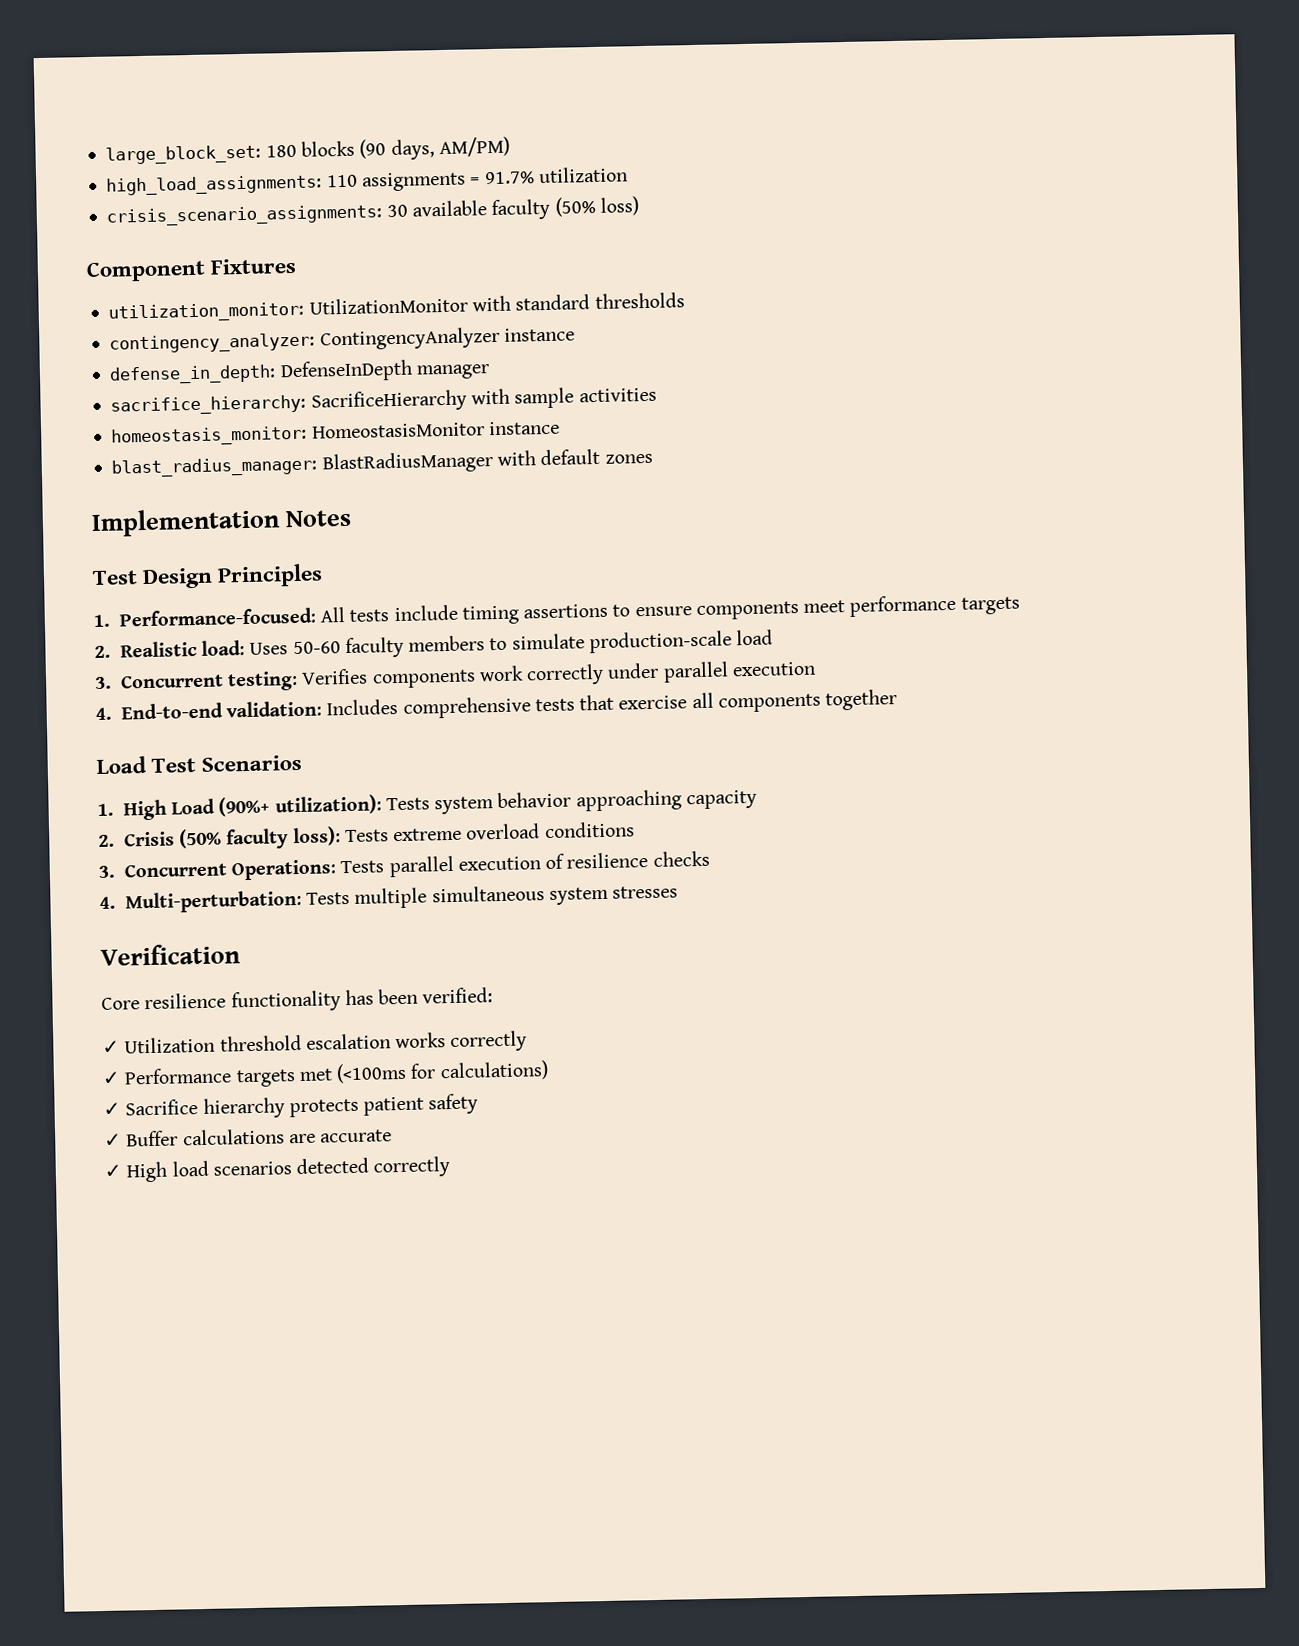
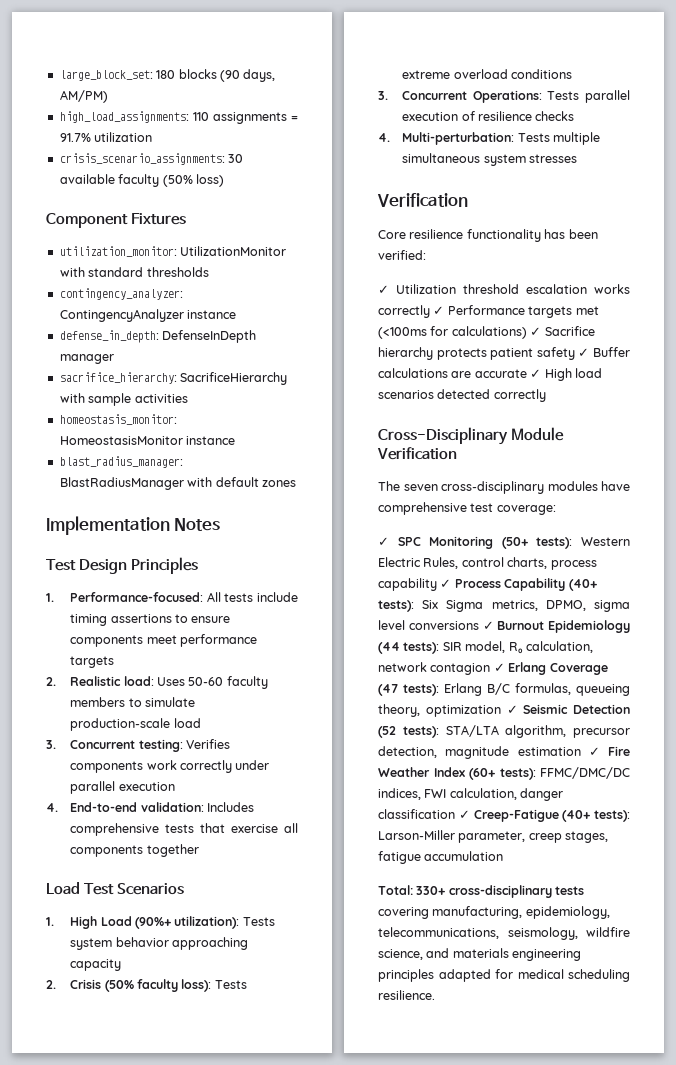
- ✓ Utilization threshold escalation works correctly
- ✓ Performance targets met (<100ms for calculations)
- ✓ Sacrifice hierarchy protects patient safety
- ✓ Buffer calculations are accurate
- ✓ High load scenarios detected correctly
+ ✓ Utilization threshold escalation works correctly ✓ Performance targets met (<100ms for calculations) ✓ Sacrifice hierarchy protects patient safety ✓ Buffer calculations are accurate ✓ High load scenarios detected correctly
+ Cross-Disciplinary Module Verification
+ The seven cross-disciplinary modules have comprehensive test coverage:
+ ✓ SPC Monitoring (50+ tests): Western Electric Rules, control charts, process capability ✓ Process Capability (40+ tests): Six Sigma metrics, DPMO, sigma level conversions ✓ Burnout Epidemiology (44 tests): SIR model, R₀ calculation, network contagion ✓ Erlang Coverage (47 tests): Erlang B/C formulas, queueing theory, optimization ✓ Seismic Detection (52 tests): STA/LTA algorithm, precursor detection, magnitude estimation ✓ Fire Weather Index (60+ tests): FFMC/DMC/DC indices, FWI calculation, danger classification ✓ Creep-Fatigue (40+ tests): Larson-Miller parameter, creep stages, fatigue accumulation
+ Total: 330+ cross-disciplinary tests covering manufacturing, epidemiology, telecommunications, seismology, wildfire science, and materials engineering principles adapted for medical scheduling resilience.

